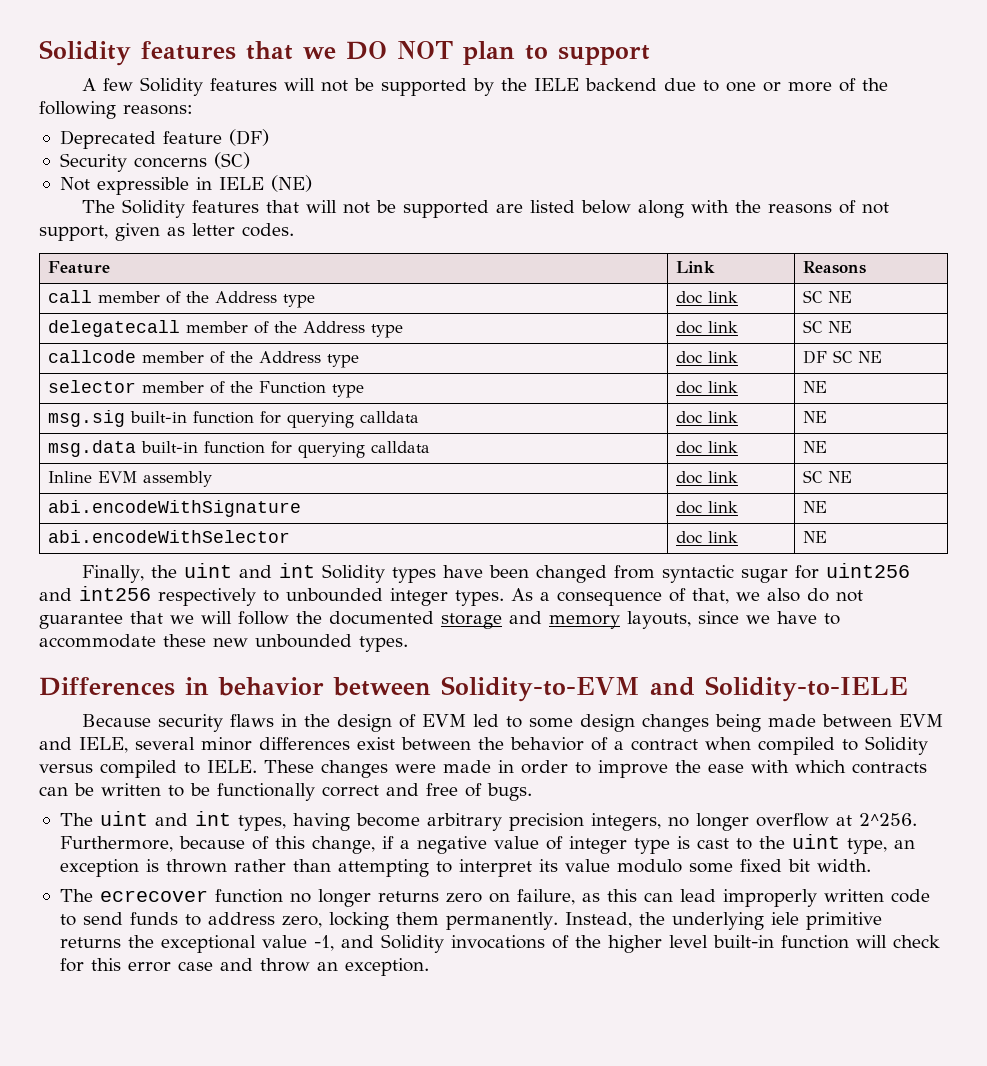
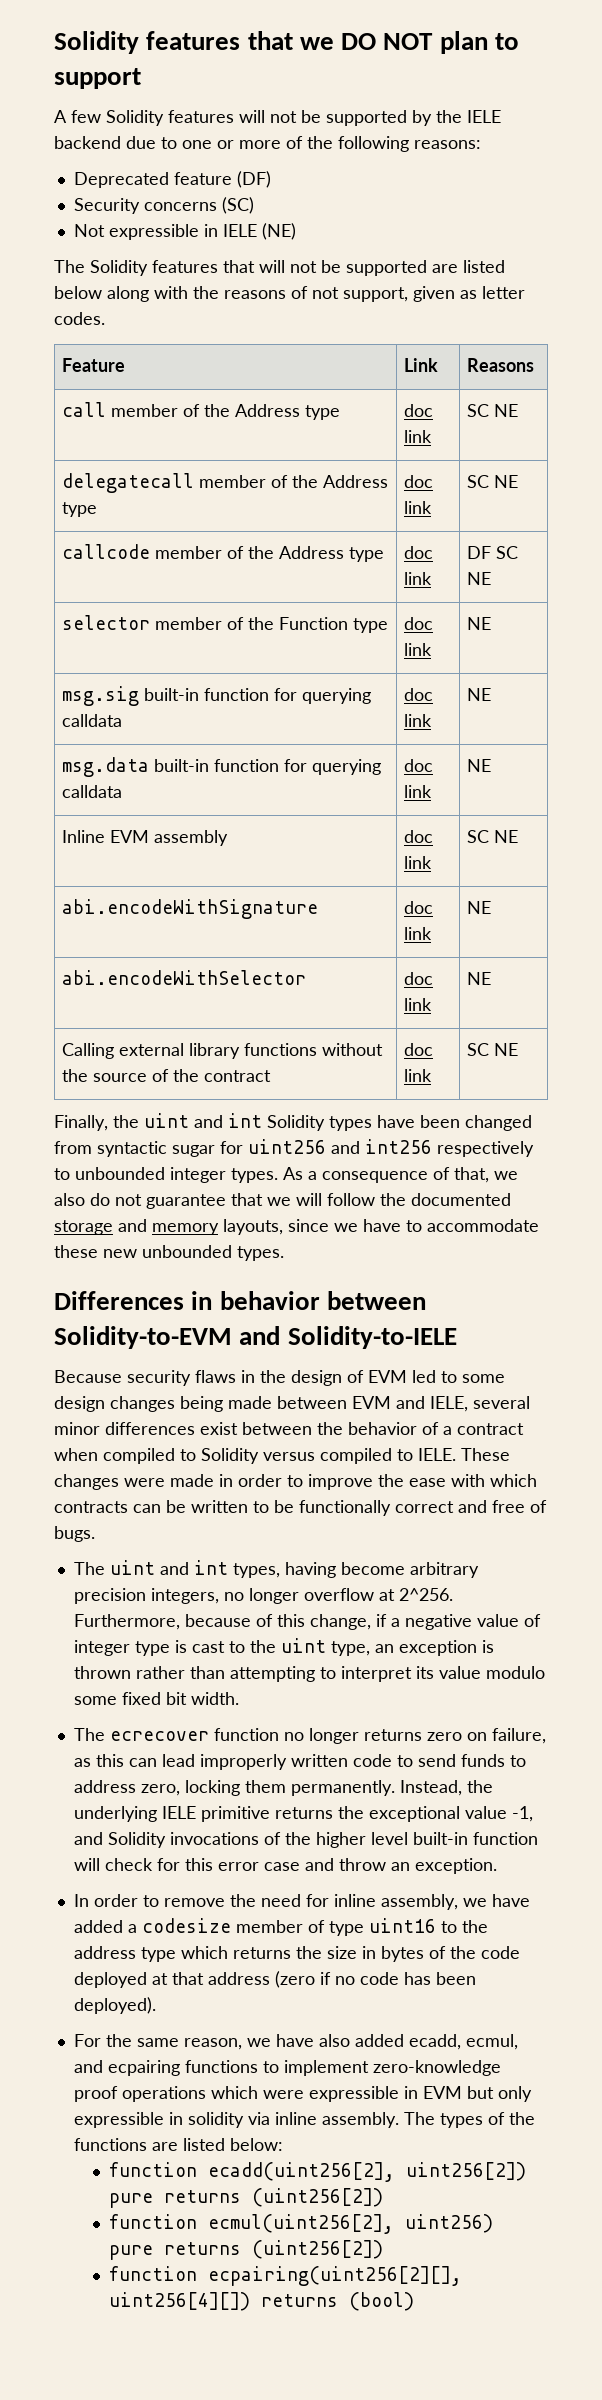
+ Calling external library functions without the source of the contract | doc link | SC NE
- Instead, the underlying iele primitive returns the exceptional value -1, and Solidity invocations of the higher level built-in function will check for this error case and throw an exception.
+ Instead, the underlying IELE primitive returns the exceptional value -1, and Solidity invocations of the higher level built-in function will check for this error case and throw an exception.
+ In order to remove the need for inline assembly, we have added a codesize member of type uint16 to the address type which returns the size in bytes of the code deployed at that address (zero if no code has been deployed).
+ For the same reason, we have also added ecadd, ecmul, and ecpairing functions to implement zero-knowledge proof operations which were expressible in EVM but only expressible in solidity via inline assembly. The types of the functions are listed below:
+ function ecadd(uint256[2], uint256[2]) pure returns (uint256[2])
+ function ecmul(uint256[2], uint256) pure returns (uint256[2])
+ function ecpairing(uint256[2][], uint256[4][]) returns (bool)

